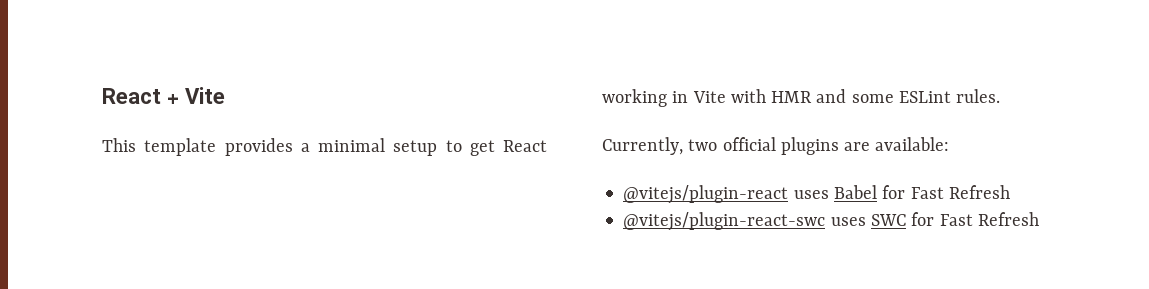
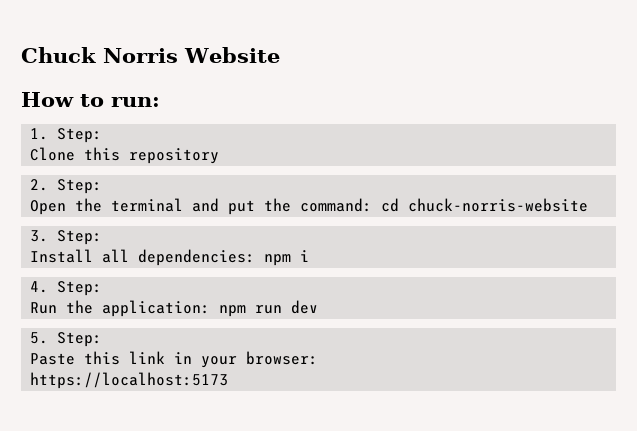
- React + Vite
- This template provides a minimal setup to get React working in Vite with HMR and some ESLint rules.
- Currently, two official plugins are available:
- @vitejs/plugin-react uses Babel for Fast Refresh
- @vitejs/plugin-react-swc uses SWC for Fast Refresh
+ Chuck Norris Website
+ How to run:
+ 1. Step:
+ Clone this repository
+ 2. Step:
+ Open the terminal and put the command: cd chuck-norris-website
+ 3. Step:
+ Install all dependencies: npm i
+ 4. Step:
+ Run the application: npm run dev
+ 5. Step:
+ Paste this link in your browser:
+ https://localhost:5173

